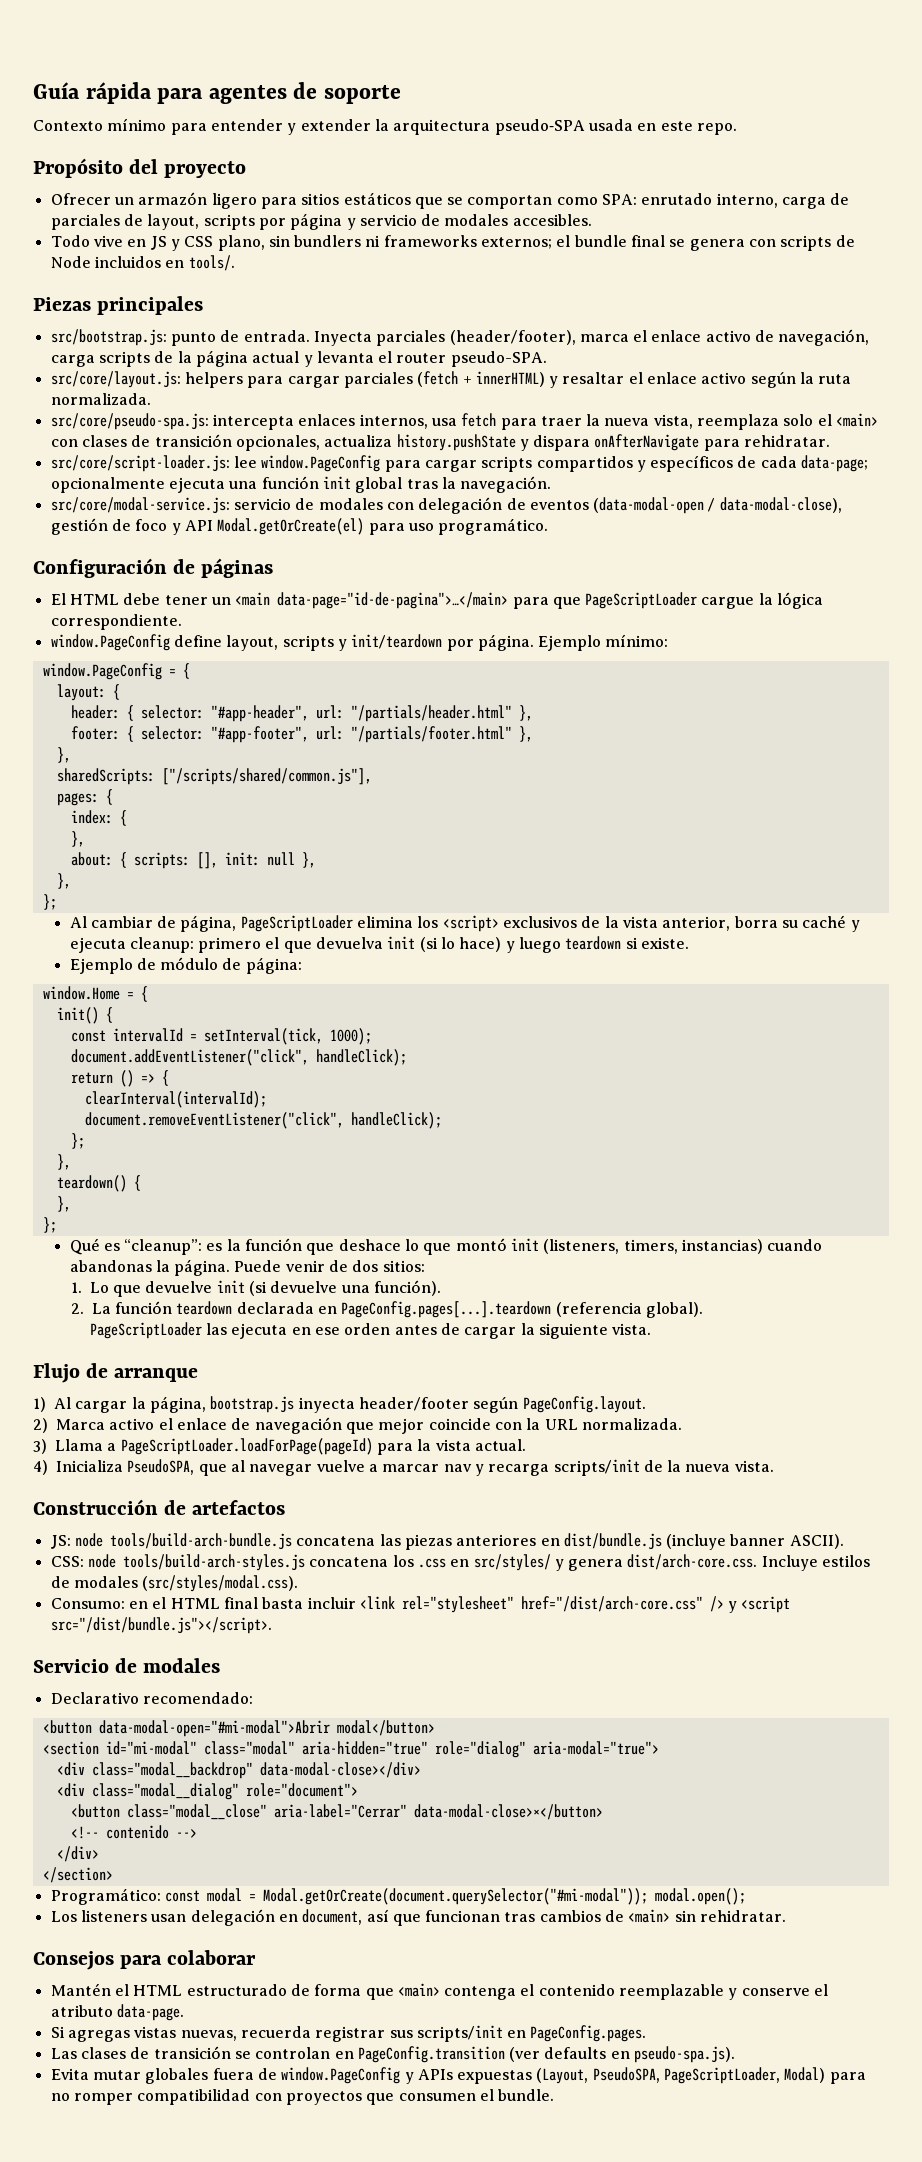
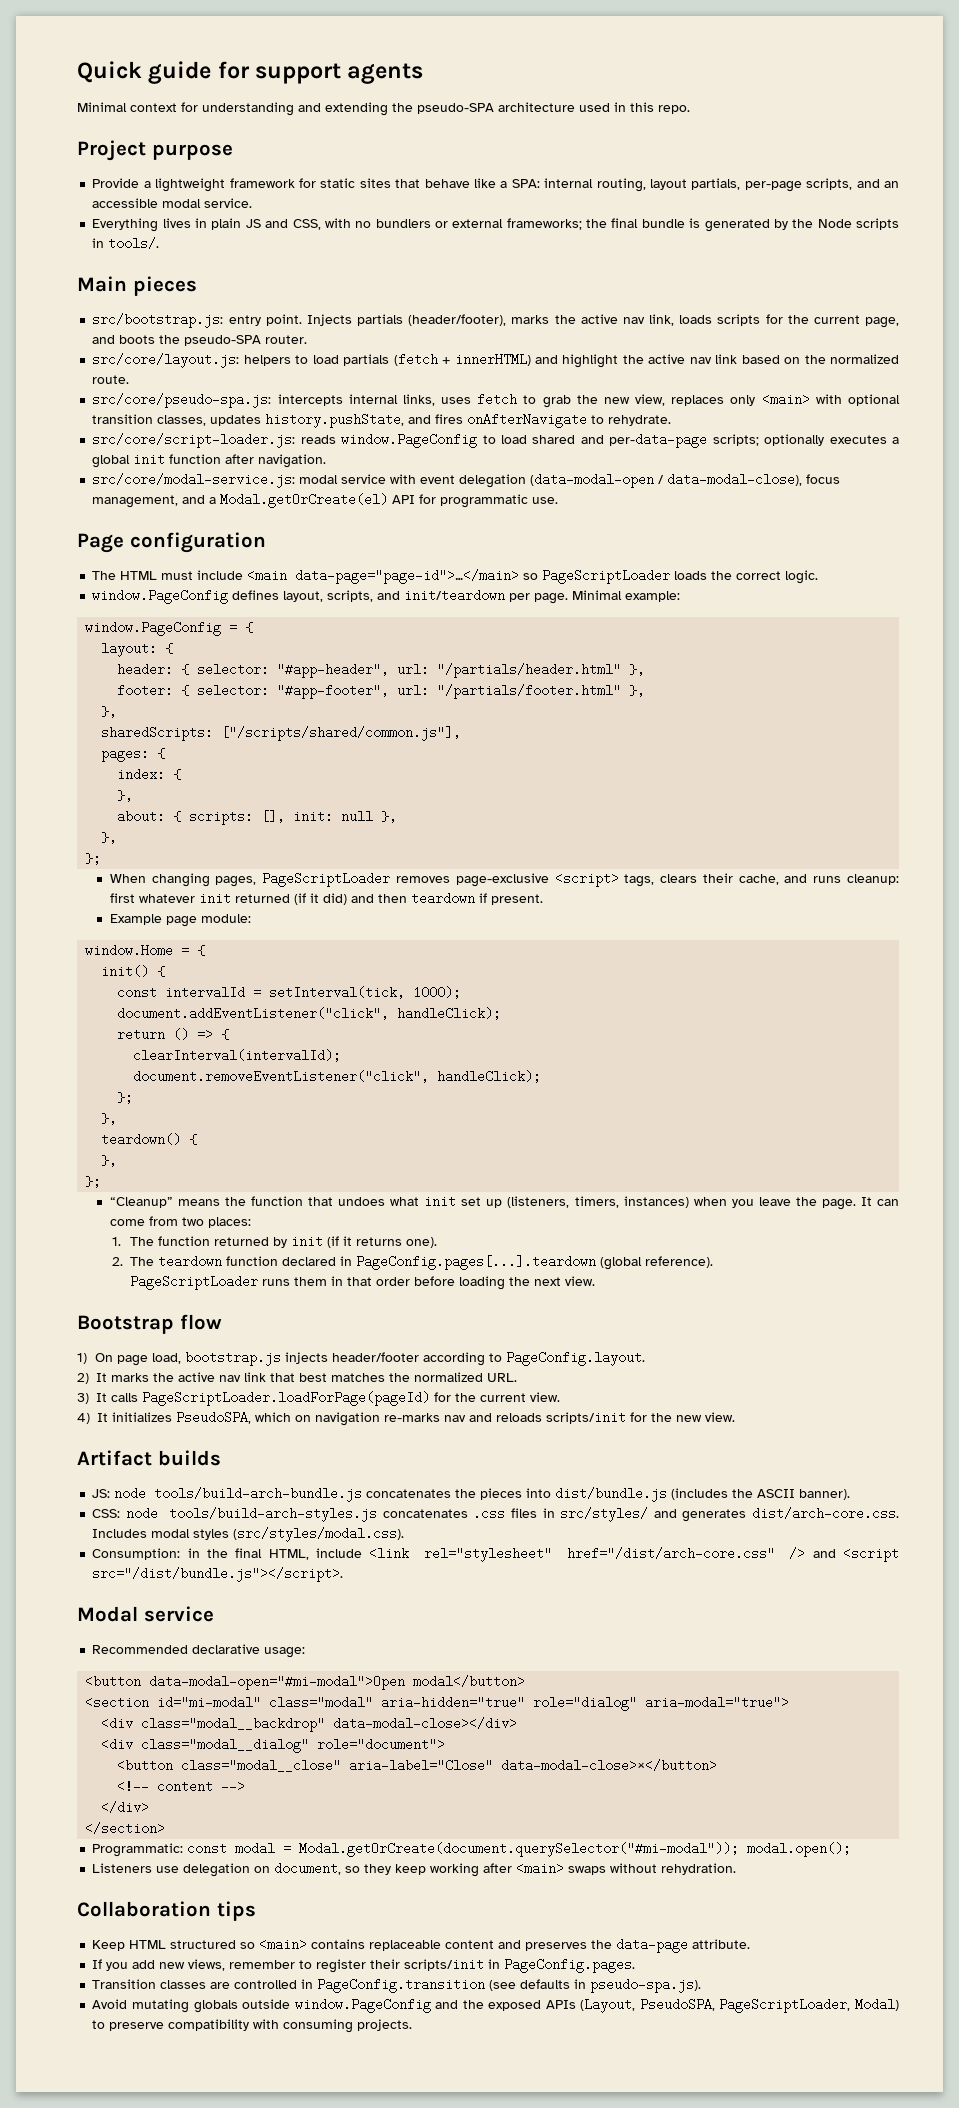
- Guía rápida para agentes de soporte
- Contexto mínimo para entender y extender la arquitectura pseudo‑SPA usada en este repo.
- Propósito del proyecto
- Ofrecer un armazón ligero para sitios estáticos que se comportan como SPA: enrutado interno, carga de parciales de layout, scripts por página y servicio de modales accesibles.
- Todo vive en JS y CSS plano, sin bundlers ni frameworks externos; el bundle final se genera con scripts de Node incluidos en tools/.
+ Quick guide for support agents
+ Minimal context for understanding and extending the pseudo-SPA architecture used in this repo.
+ Project purpose
+ Provide a lightweight framework for static sites that behave like a SPA: internal routing, layout partials, per-page scripts, and an accessible modal service.
+ Everything lives in plain JS and CSS, with no bundlers or external frameworks; the final bundle is generated by the Node scripts in tools/.
- Piezas principales
+ Main pieces
- src/bootstrap.js: punto de entrada. Inyecta parciales (header/footer), marca el enlace activo de navegación, carga scripts de la página actual y levanta el router pseudo-SPA.
- src/core/layout.js: helpers para cargar parciales (fetch + innerHTML) y resaltar el enlace activo según la ruta normalizada.
- src/core/pseudo-spa.js: intercepta enlaces internos, usa fetch para traer la nueva vista, reemplaza solo el <main> con clases de transición opcionales, actualiza history.pushState y dispara onAfterNavigate para rehidratar.
- src/core/script-loader.js: lee window.PageConfig para cargar scripts compartidos y específicos de cada data-page; opcionalmente ejecuta una función init global tras la navegación.
- src/core/modal-service.js: servicio de modales con delegación de eventos (data-modal-open / data-modal-close), gestión de foco y API Modal.getOrCreate(el) para uso programático.
- Configuración de páginas
- El HTML debe tener un <main data-page="id-de-pagina">…</main> para que PageScriptLoader cargue la lógica correspondiente.
- window.PageConfig define layout, scripts y init/teardown por página. Ejemplo mínimo:
+ src/bootstrap.js: entry point. Injects partials (header/footer), marks the active nav link, loads scripts for the current page, and boots the pseudo-SPA router.
+ src/core/layout.js: helpers to load partials (fetch + innerHTML) and highlight the active nav link based on the normalized route.
+ src/core/pseudo-spa.js: intercepts internal links, uses fetch to grab the new view, replaces only <main> with optional transition classes, updates history.pushState, and fires onAfterNavigate to rehydrate.
+ src/core/script-loader.js: reads window.PageConfig to load shared and per-data-page scripts; optionally executes a global init function after navigation.
+ src/core/modal-service.js: modal service with event delegation (data-modal-open / data-modal-close), focus management, and a Modal.getOrCreate(el) API for programmatic use.
+ Page configuration
+ The HTML must include <main data-page="page-id">…</main> so PageScriptLoader loads the correct logic.
+ window.PageConfig defines layout, scripts, and init/teardown per page. Minimal example:
- Al cambiar de página, PageScriptLoader elimina los <script> exclusivos de la vista anterior, borra su caché y ejecuta cleanup: primero el que devuelva init (si lo hace) y luego teardown si existe.
- Ejemplo de módulo de página:
+ When changing pages, PageScriptLoader removes page-exclusive <script> tags, clears their cache, and runs cleanup: first whatever init returned (if it did) and then teardown if present.
+ Example page module:
- Qué es “cleanup”: es la función que deshace lo que montó init (listeners, timers, instancias) cuando abandonas la página. Puede venir de dos sitios:
- 1. Lo que devuelve init (si devuelve una función).
- 2. La función teardown declarada en PageConfig.pages[...].teardown (referencia global).
- PageScriptLoader las ejecuta en ese orden antes de cargar la siguiente vista.
- Flujo de arranque
- 1) Al cargar la página, bootstrap.js inyecta header/footer según PageConfig.layout.
- 2) Marca activo el enlace de navegación que mejor coincide con la URL normalizada.
- 3) Llama a PageScriptLoader.loadForPage(pageId) para la vista actual.
- 4) Inicializa PseudoSPA, que al navegar vuelve a marcar nav y recarga scripts/init de la nueva vista.
- Construcción de artefactos
- JS: node tools/build-arch-bundle.js concatena las piezas anteriores en dist/bundle.js (incluye banner ASCII).
- CSS: node tools/build-arch-styles.js concatena los .css en src/styles/ y genera dist/arch-core.css. Incluye estilos de modales (src/styles/modal.css).
- Consumo: en el HTML final basta incluir <link rel="stylesheet" href="/dist/arch-core.css" /> y <script src="/dist/bundle.js"></script>.
+ “Cleanup” means the function that undoes what init set up (listeners, timers, instances) when you leave the page. It can come from two places:
+ 1. The function returned by init (if it returns one).
+ 2. The teardown function declared in PageConfig.pages[...].teardown (global reference).
+ PageScriptLoader runs them in that order before loading the next view.
+ Bootstrap flow
+ 1) On page load, bootstrap.js injects header/footer according to PageConfig.layout.
+ 2) It marks the active nav link that best matches the normalized URL.
+ 3) It calls PageScriptLoader.loadForPage(pageId) for the current view.
+ 4) It initializes PseudoSPA, which on navigation re-marks nav and reloads scripts/init for the new view.
+ Artifact builds
+ JS: node tools/build-arch-bundle.js concatenates the pieces into dist/bundle.js (includes the ASCII banner).
+ CSS: node tools/build-arch-styles.js concatenates .css files in src/styles/ and generates dist/arch-core.css. Includes modal styles (src/styles/modal.css).
+ Consumption: in the final HTML, include <link rel="stylesheet" href="/dist/arch-core.css" /> and <script src="/dist/bundle.js"></script>.
- Servicio de modales
- Declarativo recomendado:
- <button data-modal-open="#mi-modal">Abrir modal</button>
+ Modal service
+ Recommended declarative usage:
+ <button data-modal-open="#mi-modal">Open modal</button>
- <button class="modal__close" aria-label="Cerrar" data-modal-close>×</button>
+ <button class="modal__close" aria-label="Close" data-modal-close>×</button>
- <!-- contenido -->
+ <!-- content -->
- Programático: const modal = Modal.getOrCreate(document.querySelector("#mi-modal")); modal.open();
+ Programmatic: const modal = Modal.getOrCreate(document.querySelector("#mi-modal")); modal.open();
- Los listeners usan delegación en document, así que funcionan tras cambios de <main> sin rehidratar.
- Consejos para colaborar
- Mantén el HTML estructurado de forma que <main> contenga el contenido reemplazable y conserve el atributo data-page.
- Si agregas vistas nuevas, recuerda registrar sus scripts/init en PageConfig.pages.
- Las clases de transición se controlan en PageConfig.transition (ver defaults en pseudo-spa.js).
- Evita mutar globales fuera de window.PageConfig y APIs expuestas (Layout, PseudoSPA, PageScriptLoader, Modal) para no romper compatibilidad con proyectos que consumen el bundle.
+ Listeners use delegation on document, so they keep working after <main> swaps without rehydration.
+ Collaboration tips
+ Keep HTML structured so <main> contains replaceable content and preserves the data-page attribute.
+ If you add new views, remember to register their scripts/init in PageConfig.pages.
+ Transition classes are controlled in PageConfig.transition (see defaults in pseudo-spa.js).
+ Avoid mutating globals outside window.PageConfig and the exposed APIs (Layout, PseudoSPA, PageScriptLoader, Modal) to preserve compatibility with consuming projects.

